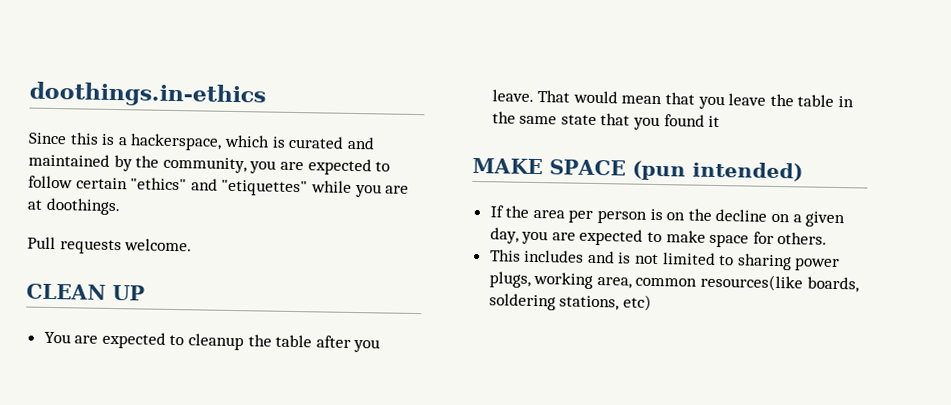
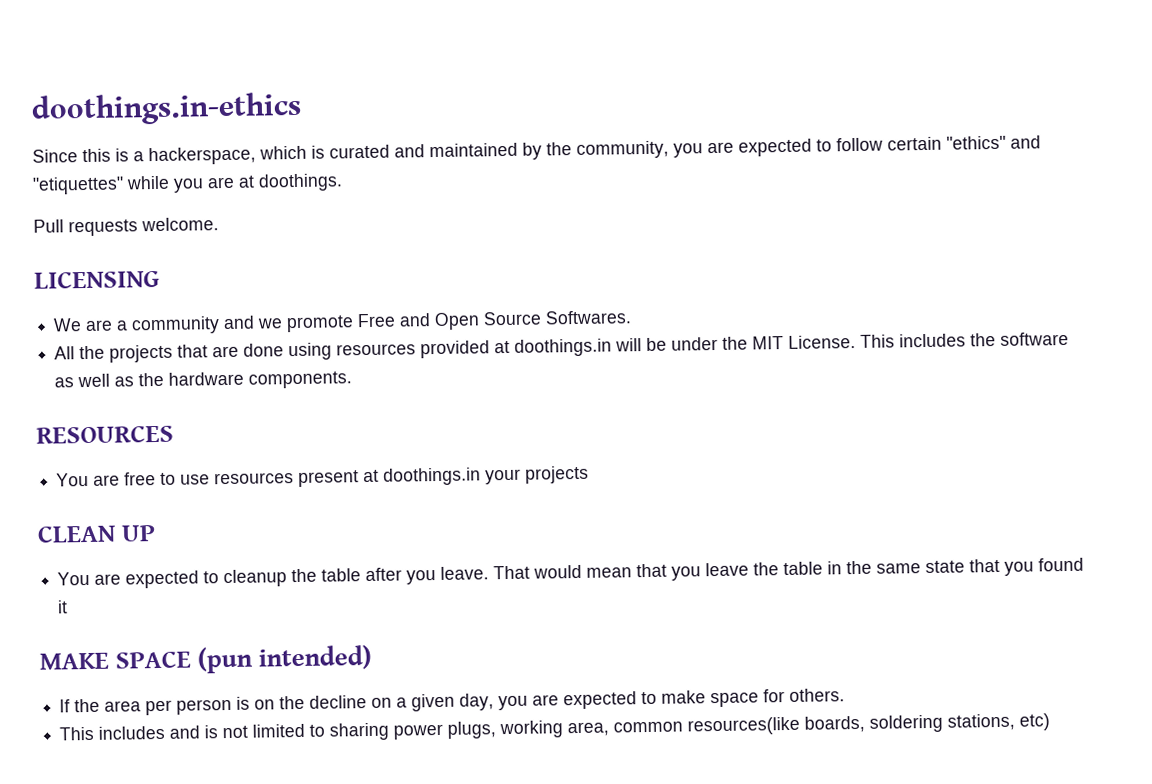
+ LICENSING
+ We are a community and we promote Free and Open Source Softwares.
+ All the projects that are done using resources provided at doothings.in will be under the MIT License. This includes the software as well as the hardware components.
+ RESOURCES
+ You are free to use resources present at doothings.in your projects

